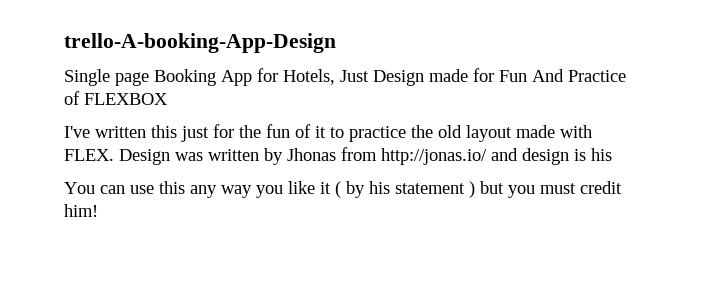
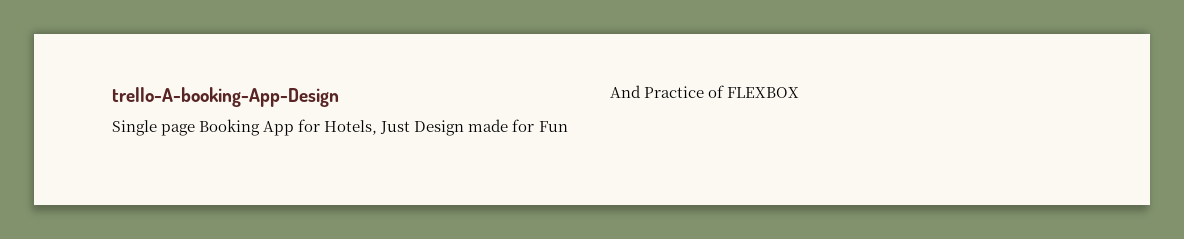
- I've written this just for the fun of it to practice the old layout made with FLEX. Design was written by Jhonas from http://jonas.io/ and design is his
- You can use this any way you like it ( by his statement ) but you must credit him!

